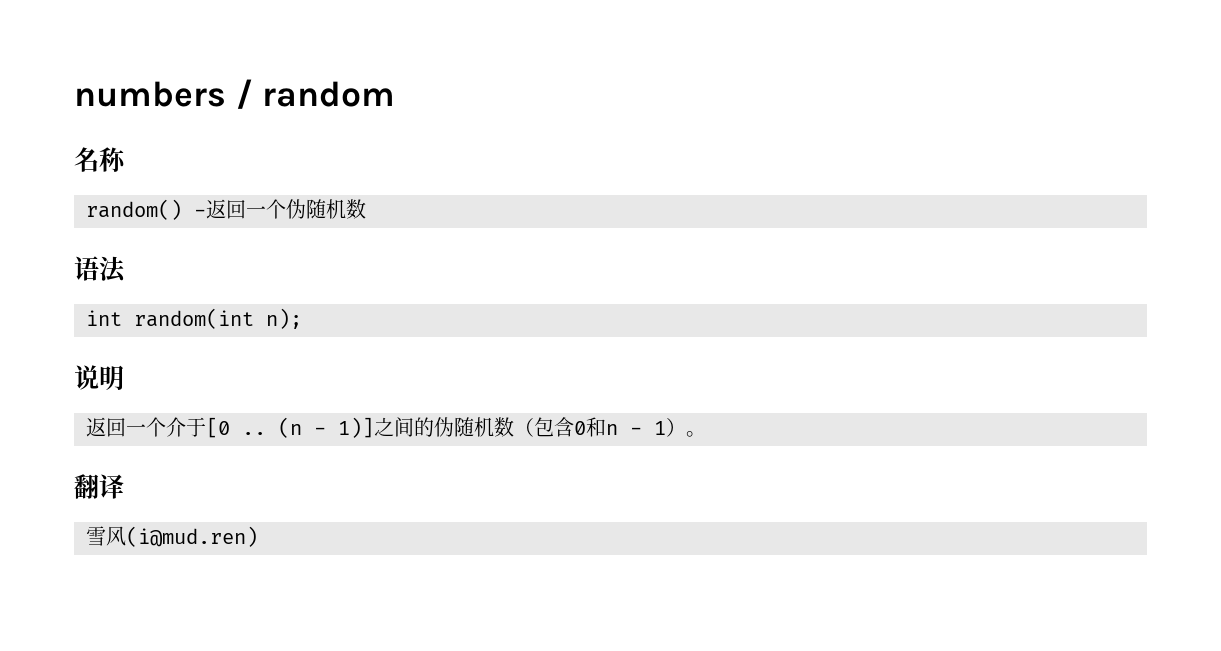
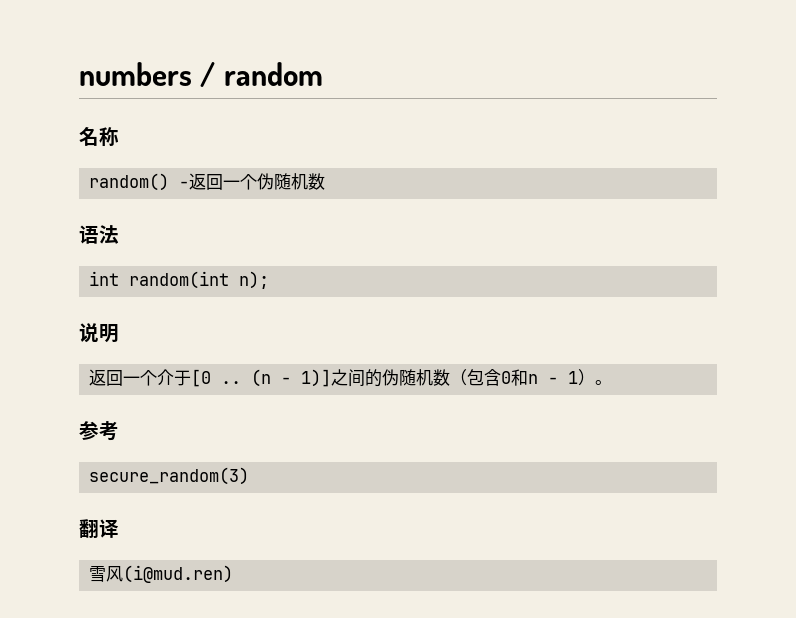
+ 参考
+ secure_random(3)

